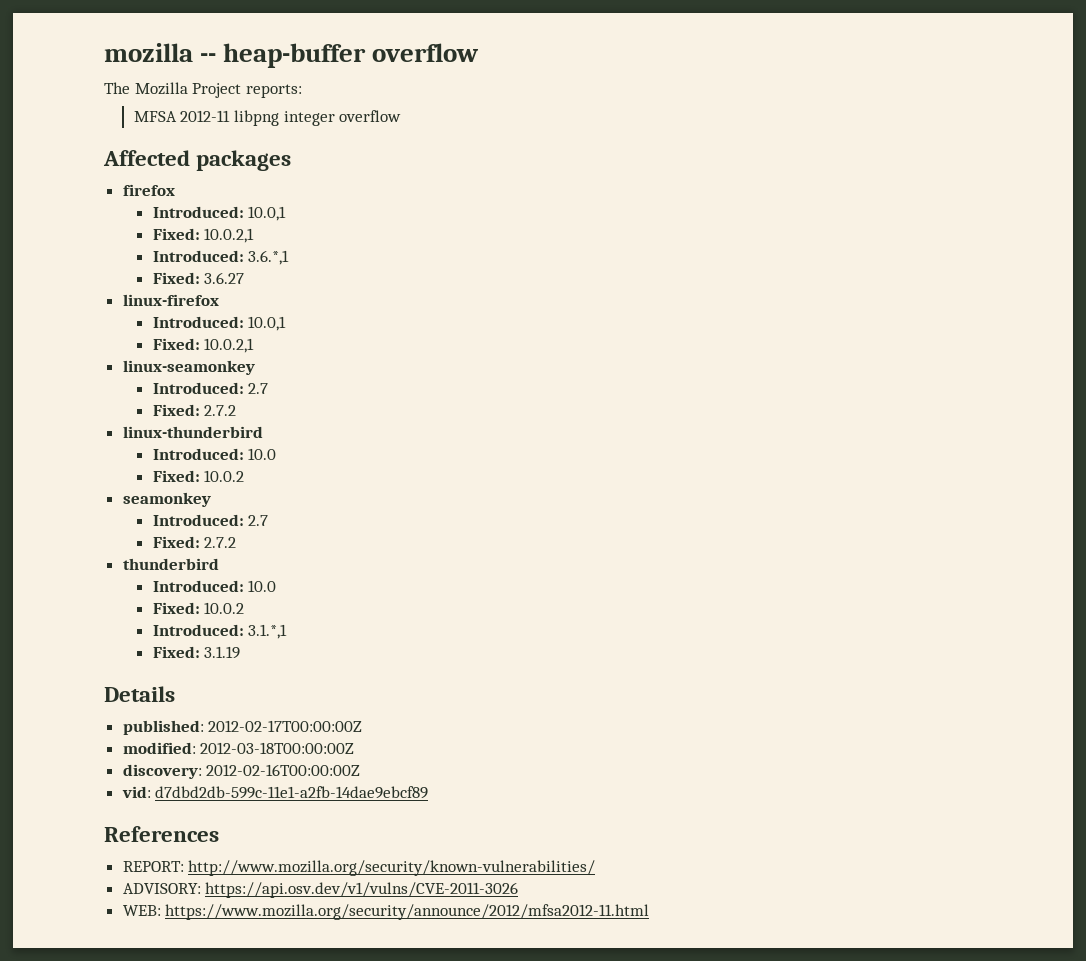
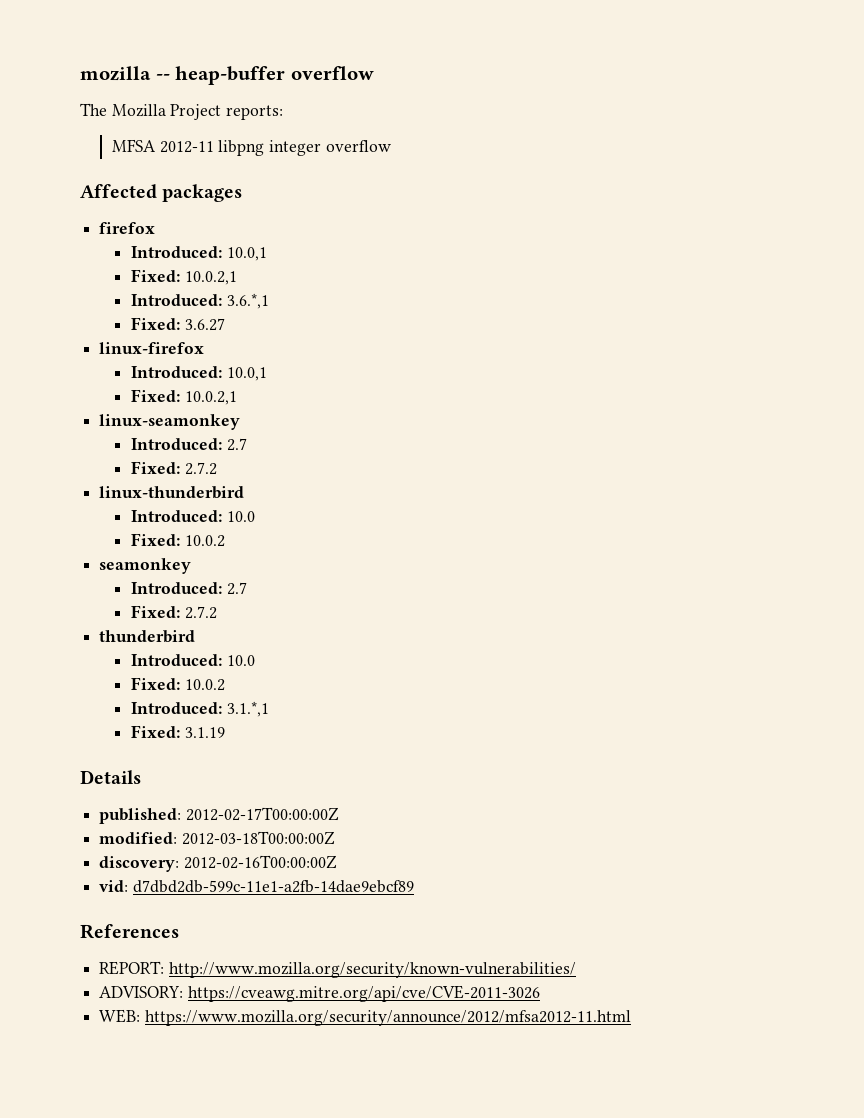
- ADVISORY: https://api.osv.dev/v1/vulns/CVE-2011-3026
+ ADVISORY: https://cveawg.mitre.org/api/cve/CVE-2011-3026

